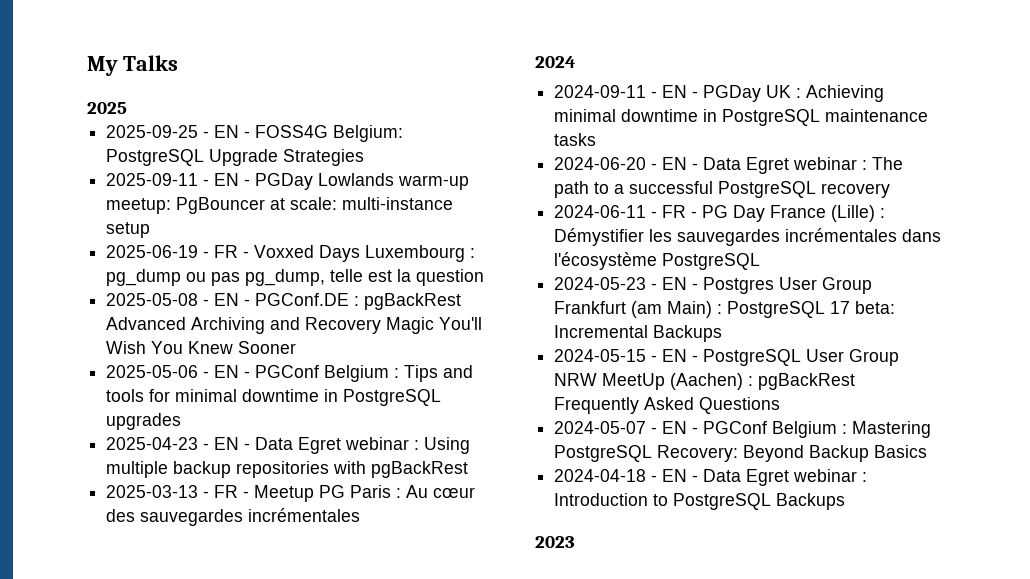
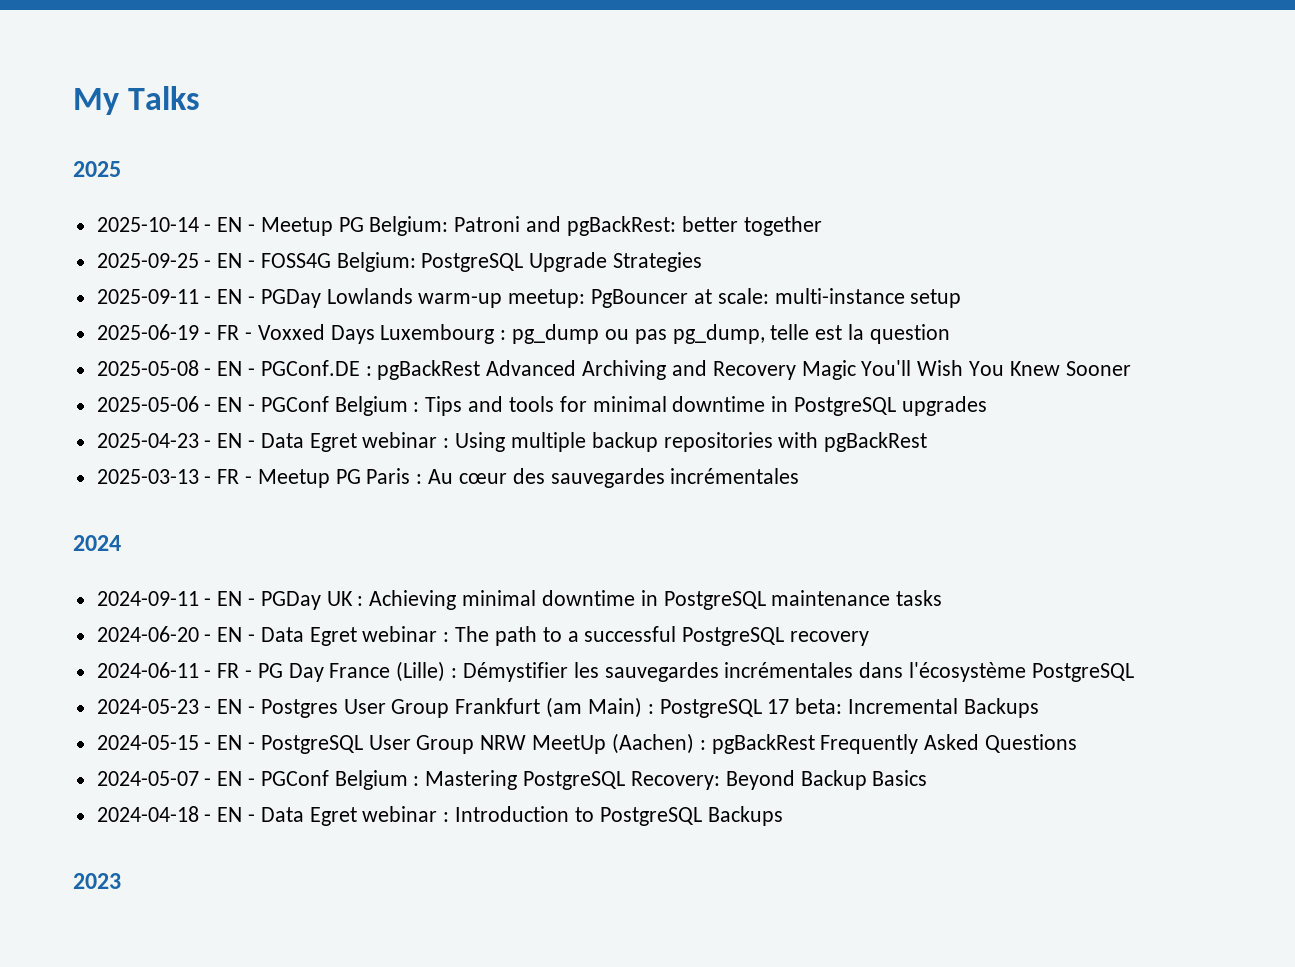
+ 2025-10-14 - EN - Meetup PG Belgium: Patroni and pgBackRest: better together

